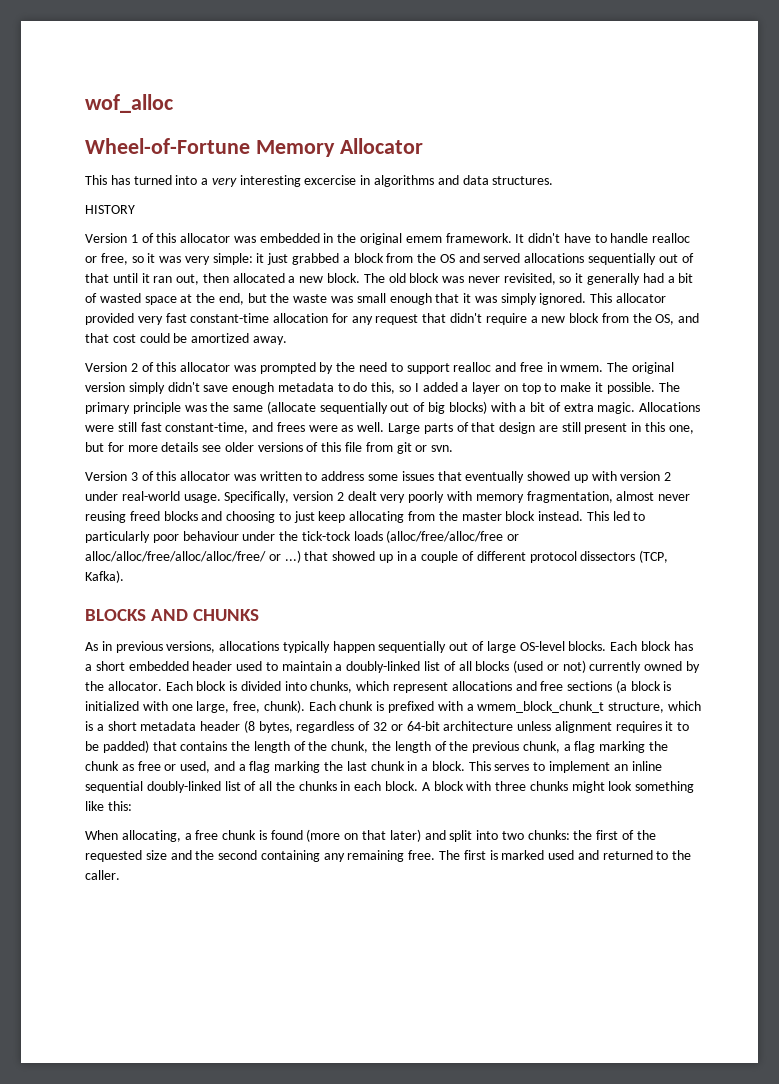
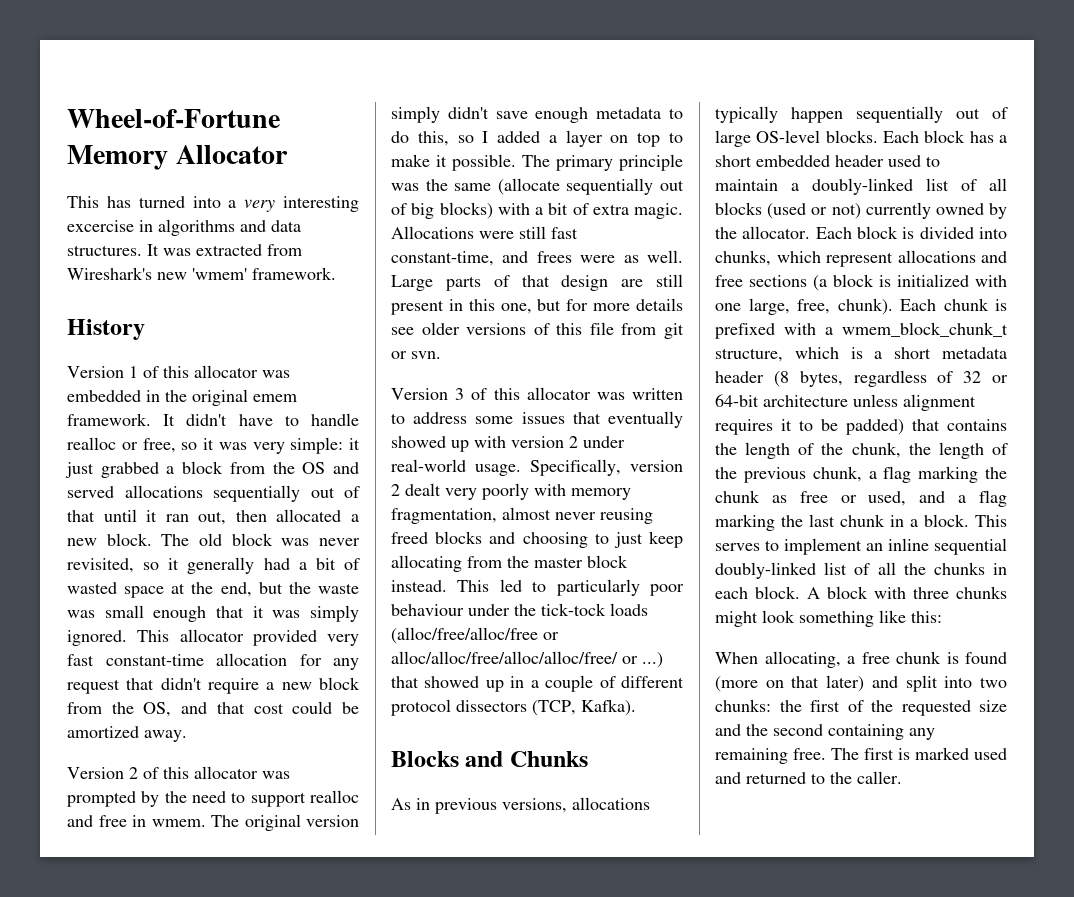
- wof_alloc
- This has turned into a very interesting excercise in algorithms and data structures.
- HISTORY
+ This has turned into a very interesting excercise in algorithms and data structures. It was extracted from Wireshark's new 'wmem' framework.
+ History
- BLOCKS AND CHUNKS
+ Blocks and Chunks

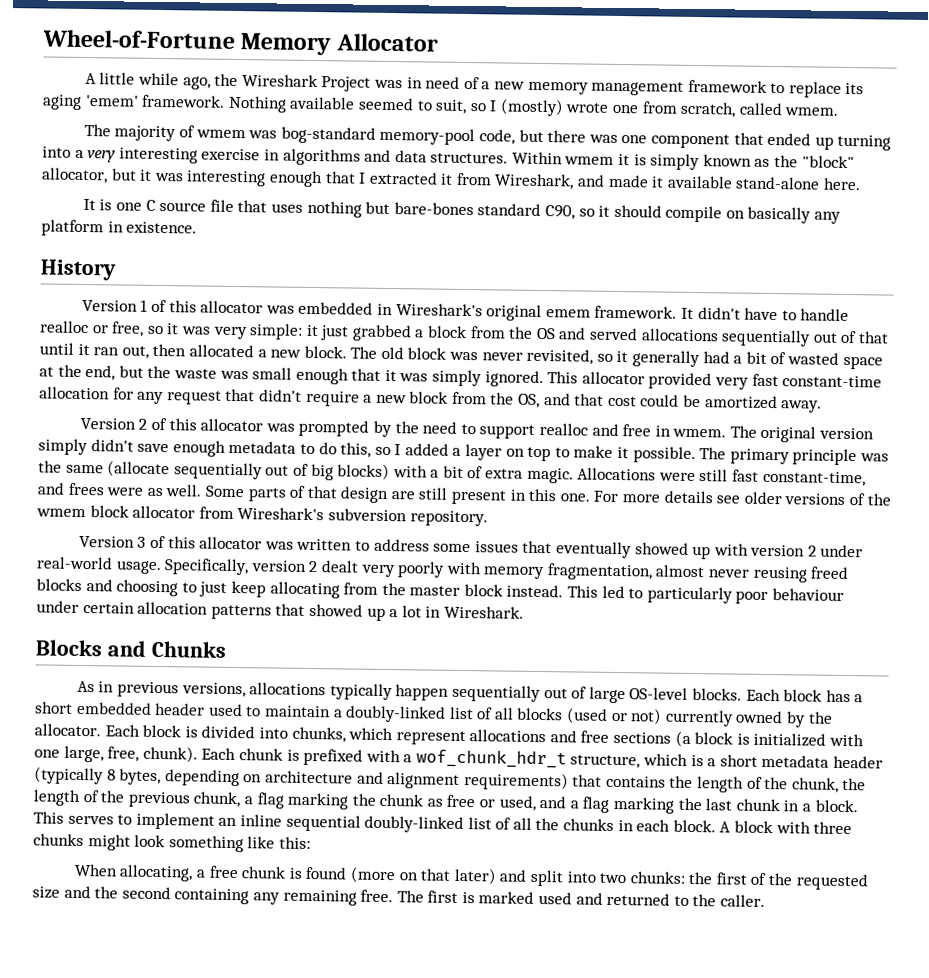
- This has turned into a very interesting excercise in algorithms and data structures.
+ A little while ago, the Wireshark Project was in need of a new memory management framework to replace its aging 'emem' framework. Nothing available seemed to suit, so I (mostly) wrote one from scratch, called wmem.
+ The majority of wmem was bog-standard memory-pool code, but there was one component that ended up turning into a very interesting exercise in algorithms and data structures.
- It was extracted from Wireshark's new 'wmem' framework.
+ Within wmem it is simply known as the "block" allocator, but it was interesting enough that I extracted it from Wireshark, and made it available stand-alone here.
+ It is one C source file that uses nothing but bare-bones standard C90, so it should compile on basically any platform in existence.
- Version 1 of this allocator was embedded in the original emem framework.
+ Version 1 of this allocator was embedded in Wireshark's original emem framework.
- Large parts of that design are still present in this one, but for more details see older versions of this file from git or svn.
+ Some parts of that design are still present in this one. For more details see older versions of the wmem block allocator from Wireshark's subversion repository.
- This led to particularly poor behaviour under the tick-tock loads (alloc/free/alloc/free or alloc/alloc/free/alloc/alloc/free/ or ...) that showed up in a couple of different protocol dissectors (TCP, Kafka).
+ This led to particularly poor behaviour under certain allocation patterns that showed up a lot in Wireshark.
- Each chunk is prefixed with a wmem_block_chunk_t structure, which is a short metadata header (8 bytes, regardless of 32 or 64-bit architecture unless alignment requires it to be padded) that contains the length of the chunk, the length of the previous chunk, a flag marking the chunk as free or used, and a flag marking the last chunk in a block.
+ Each chunk is prefixed with a wof_chunk_hdr_t structure, which is a short metadata header (typically 8 bytes, depending on architecture and alignment requirements) that contains the length of the chunk, the length of the previous chunk, a flag marking the chunk as free or used, and a flag marking the last chunk in a block.

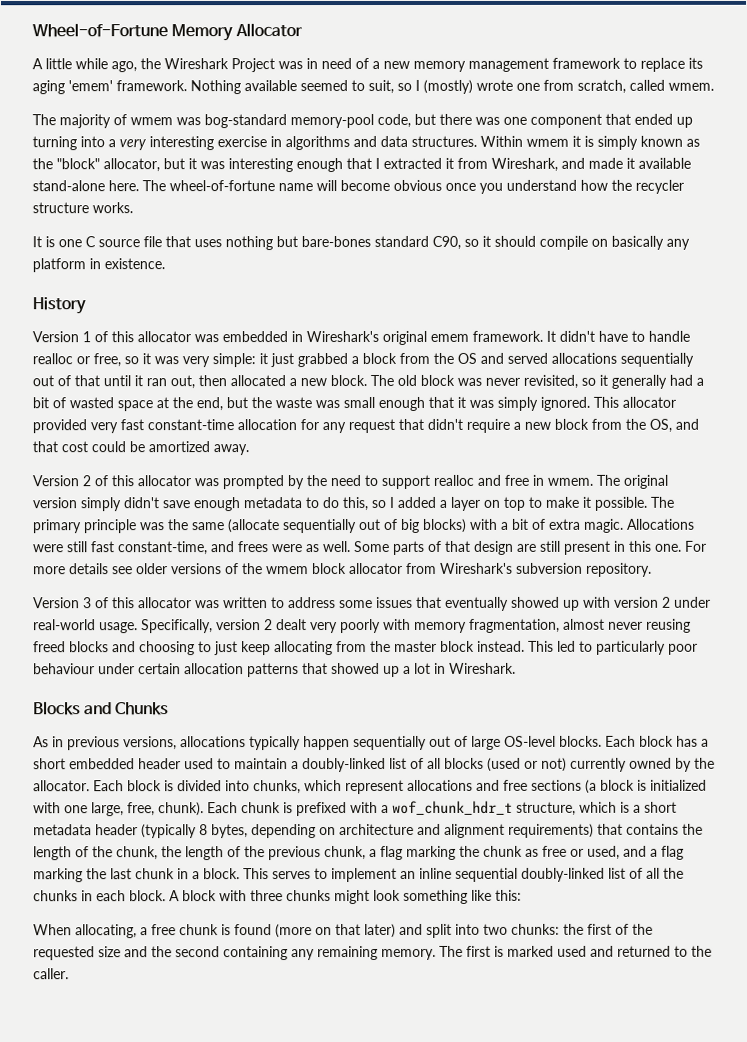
+ The wheel-of-fortune name will become obvious once you understand how the recycler structure works.
- When allocating, a free chunk is found (more on that later) and split into two chunks: the first of the requested size and the second containing any remaining free.
+ When allocating, a free chunk is found (more on that later) and split into two chunks: the first of the requested size and the second containing any remaining memory.

